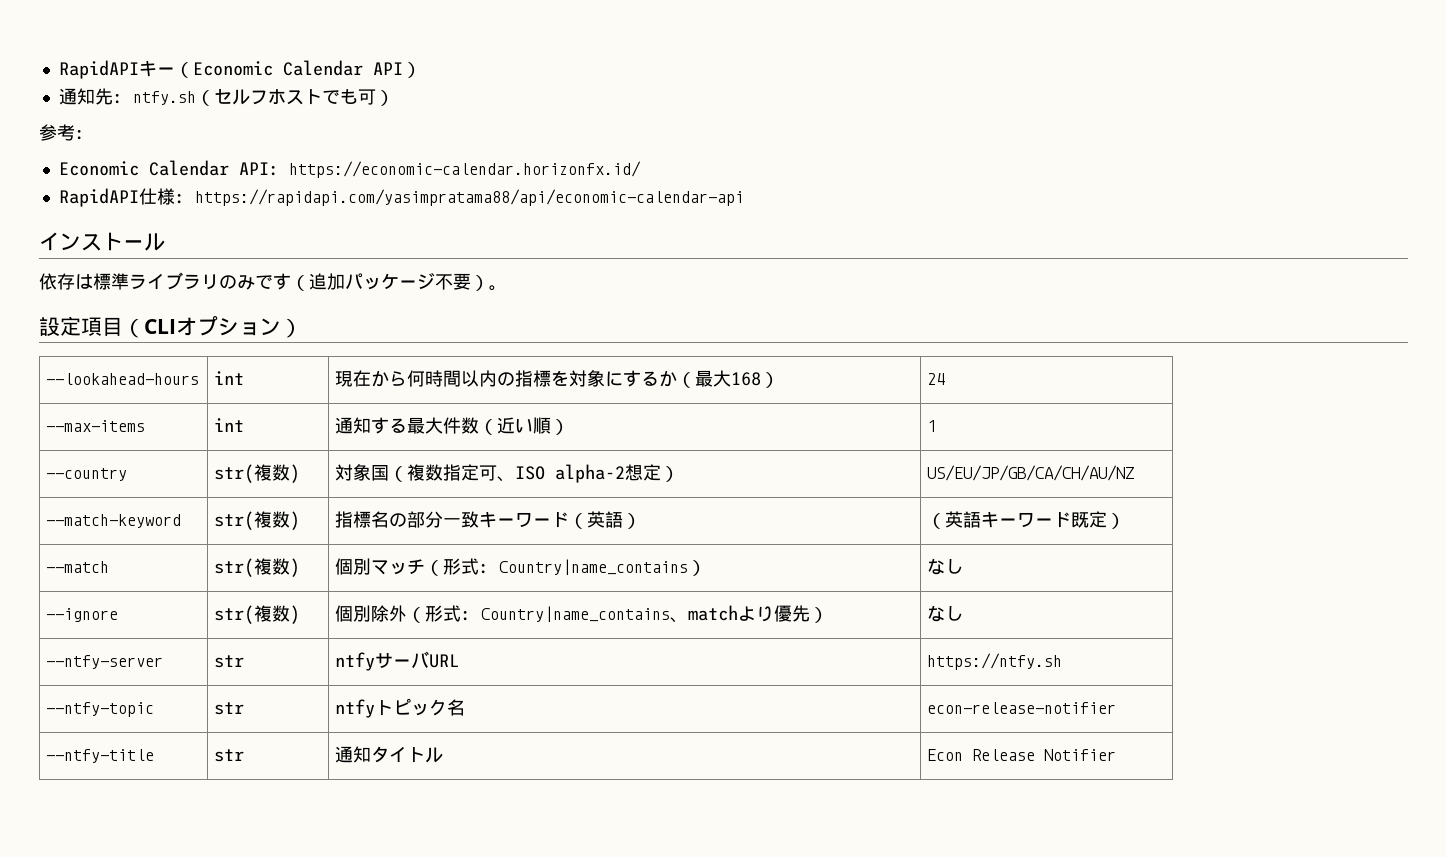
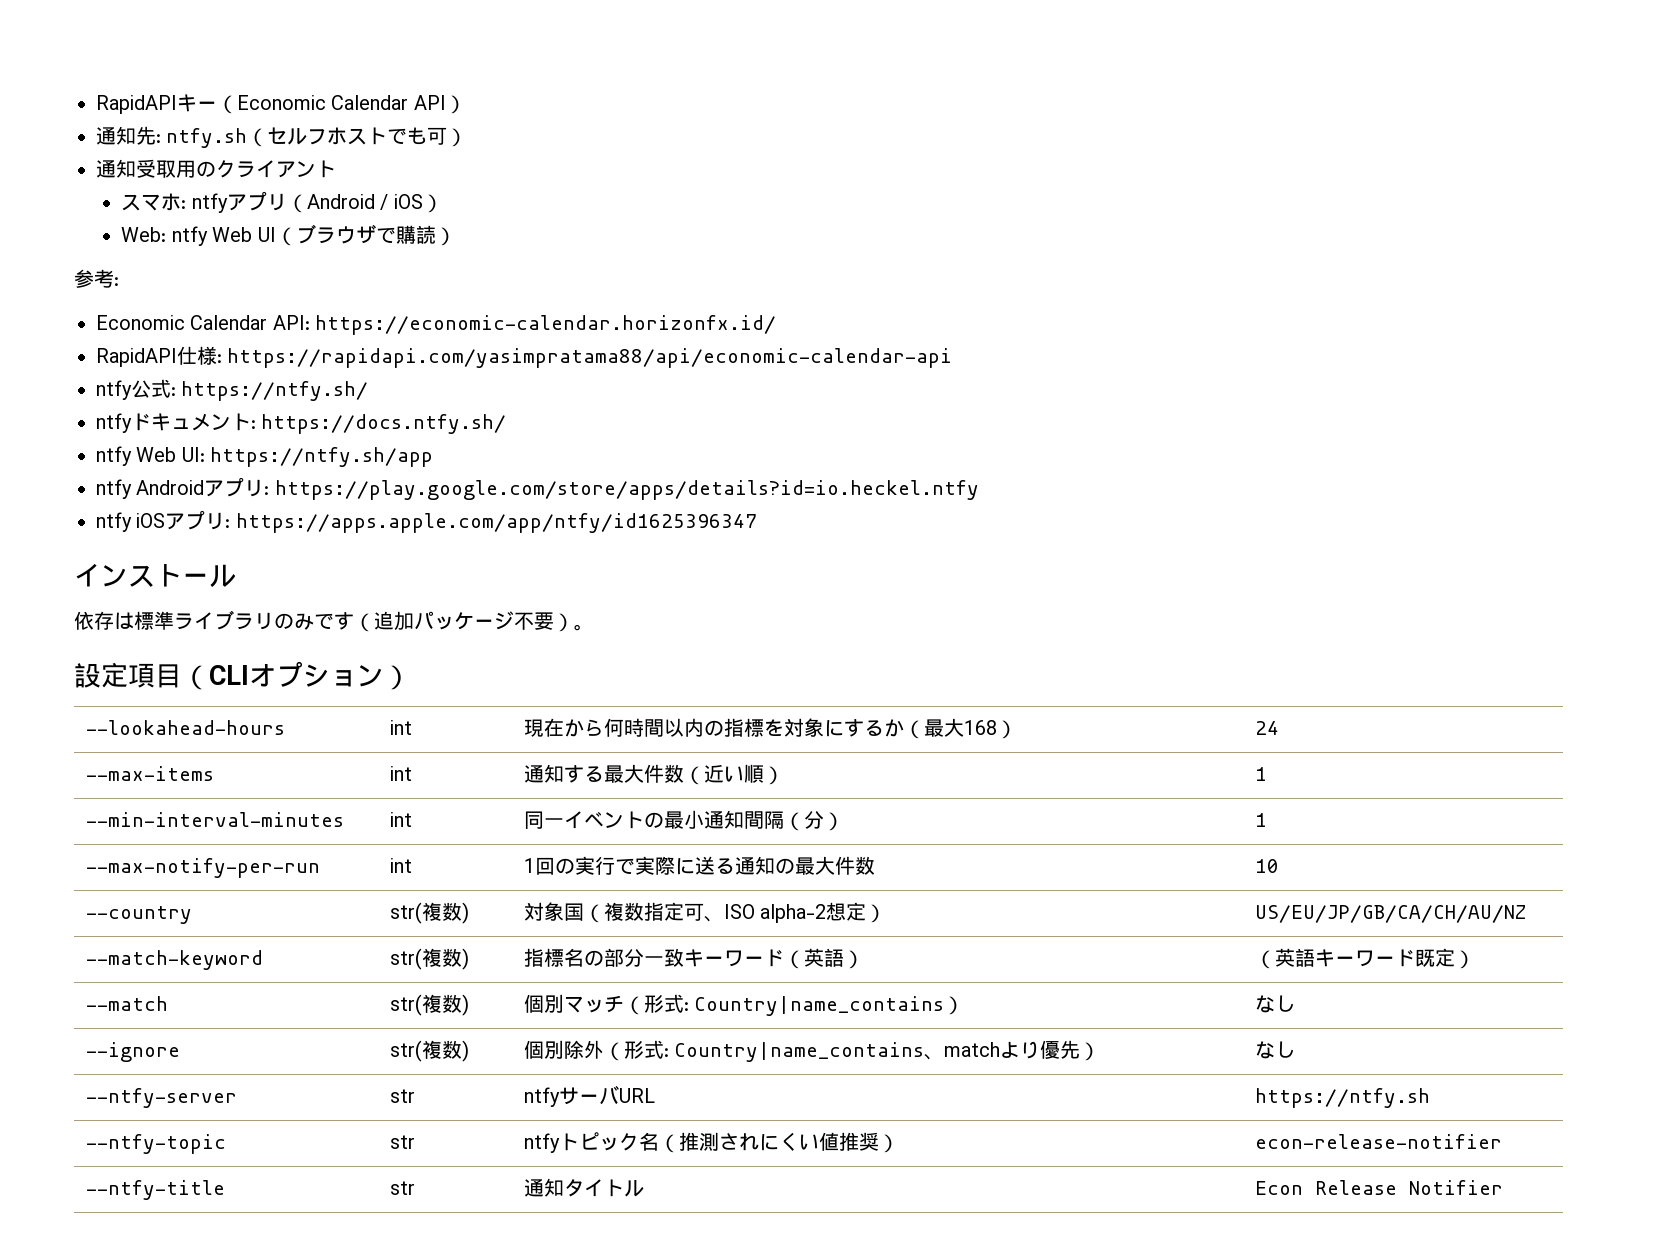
+ 通知受取用のクライアント
+ スマホ: ntfyアプリ（Android / iOS）
+ Web: ntfy Web UI（ブラウザで購読）
+ ntfy公式: https://ntfy.sh/
+ ntfyドキュメント: https://docs.ntfy.sh/
+ ntfy Web UI: https://ntfy.sh/app
+ ntfy Androidアプリ: https://play.google.com/store/apps/details?id=io.heckel.ntfy
+ ntfy iOSアプリ: https://apps.apple.com/app/ntfy/id1625396347
+ --min-interval-minutes | int | 同一イベントの最小通知間隔（分） | 1
+ --max-notify-per-run | int | 1回の実行で実際に送る通知の最大件数 | 10
- --ntfy-topic | str | ntfyトピック名 | econ-release-notifier
+ --ntfy-topic | str | ntfyトピック名（推測されにくい値推奨） | econ-release-notifier

